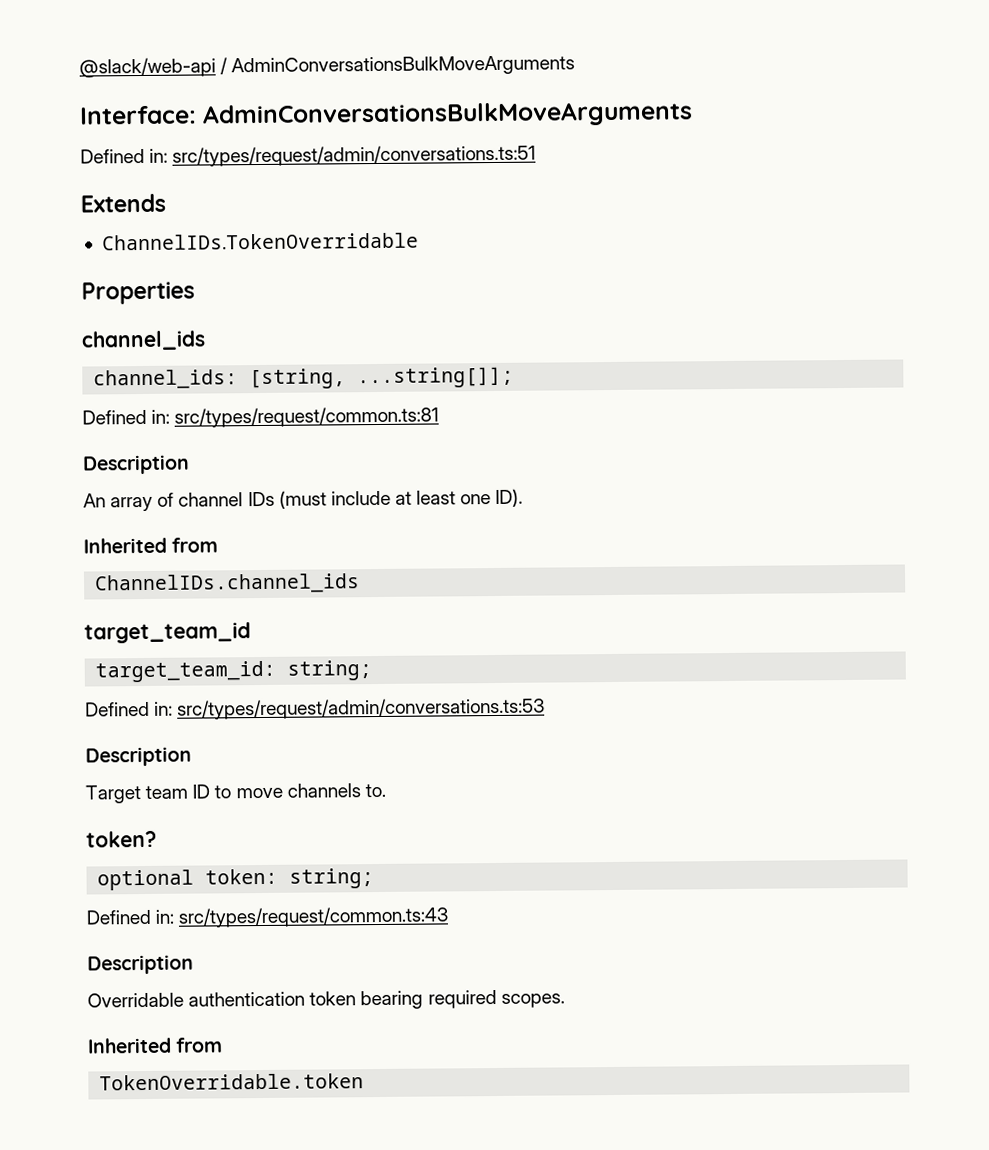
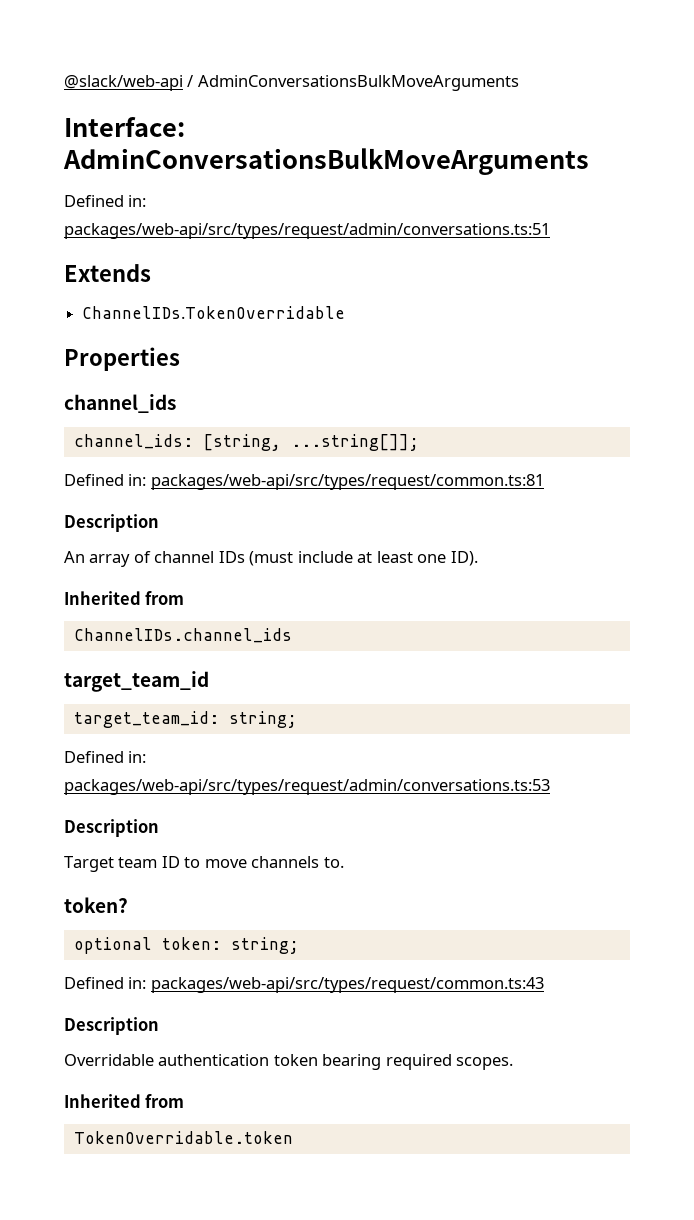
- Defined in: src/types/request/admin/conversations.ts:51
+ Defined in: packages/web-api/src/types/request/admin/conversations.ts:51
- Defined in: src/types/request/common.ts:81
+ Defined in: packages/web-api/src/types/request/common.ts:81
- Defined in: src/types/request/admin/conversations.ts:53
+ Defined in: packages/web-api/src/types/request/admin/conversations.ts:53
- Defined in: src/types/request/common.ts:43
+ Defined in: packages/web-api/src/types/request/common.ts:43

